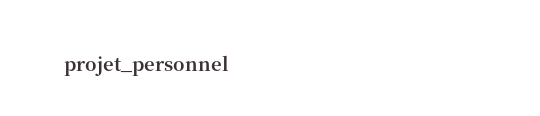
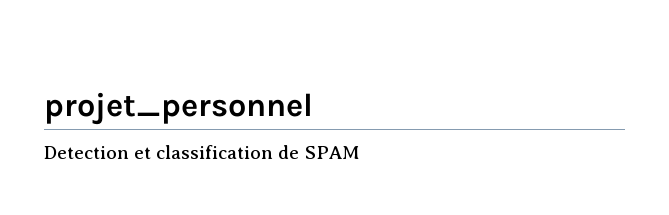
+ Detection et classification de SPAM

